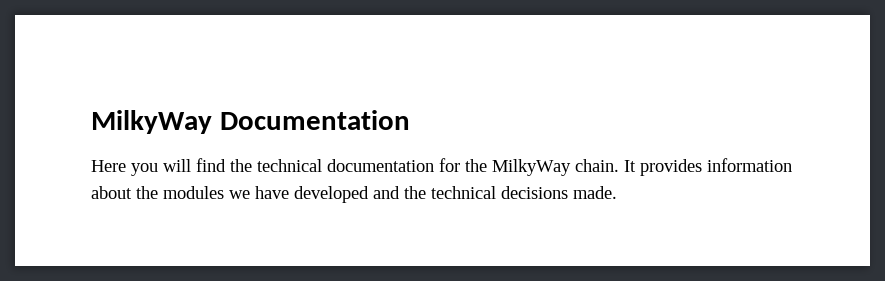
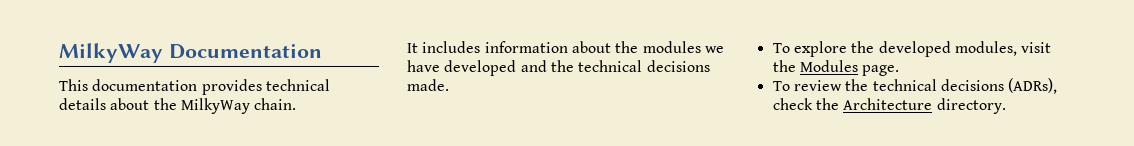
- Here you will find the technical documentation for the MilkyWay chain. It provides information about the modules we have developed and the technical decisions made.
+ This documentation provides technical details about the MilkyWay chain.
+ It includes information about the modules we have developed and the technical decisions made.
+ To explore the developed modules, visit the Modules page.
+ To review the technical decisions (ADRs), check the Architecture directory.

